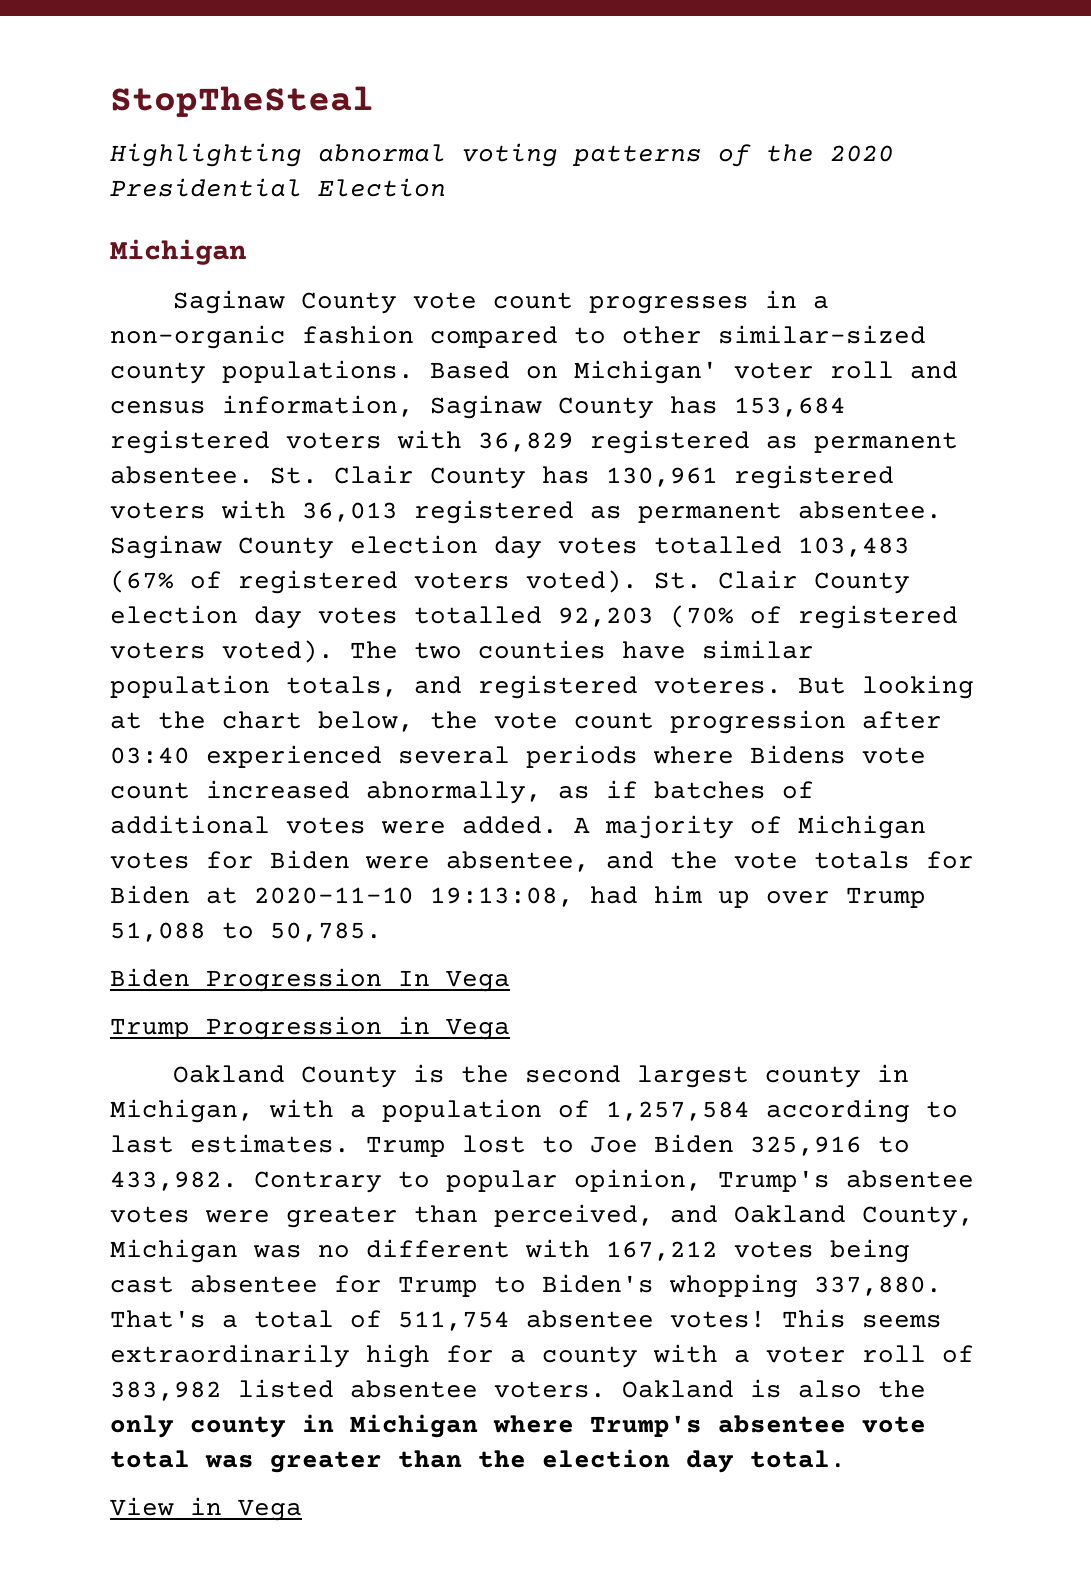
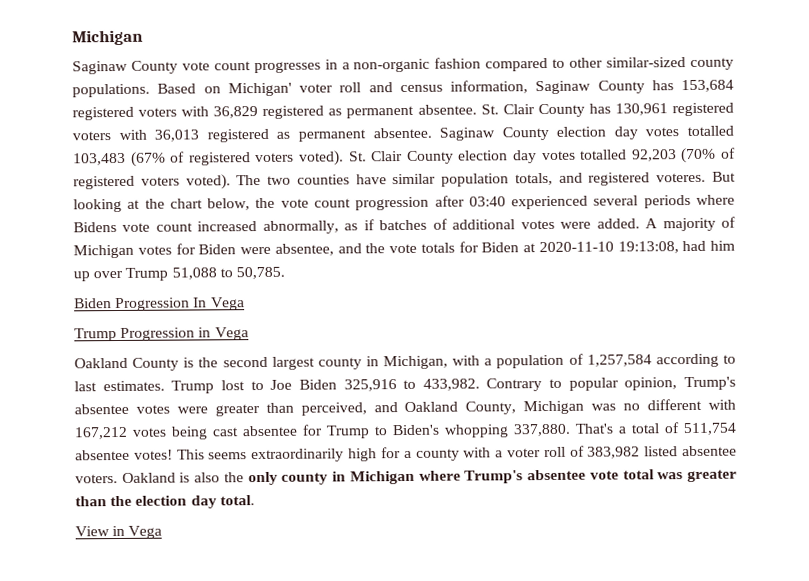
- StopTheSteal
- Highlighting abnormal voting patterns of the 2020 Presidential Election

